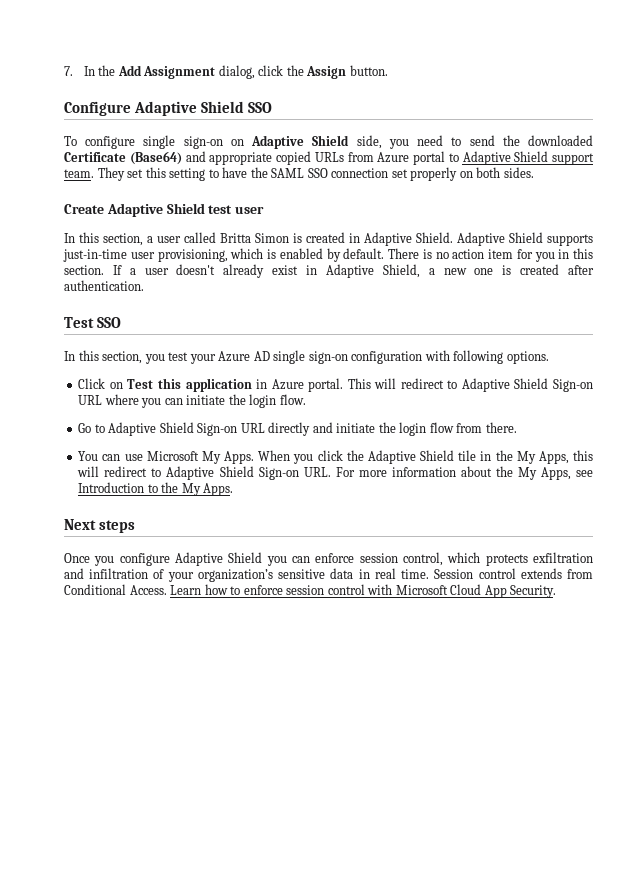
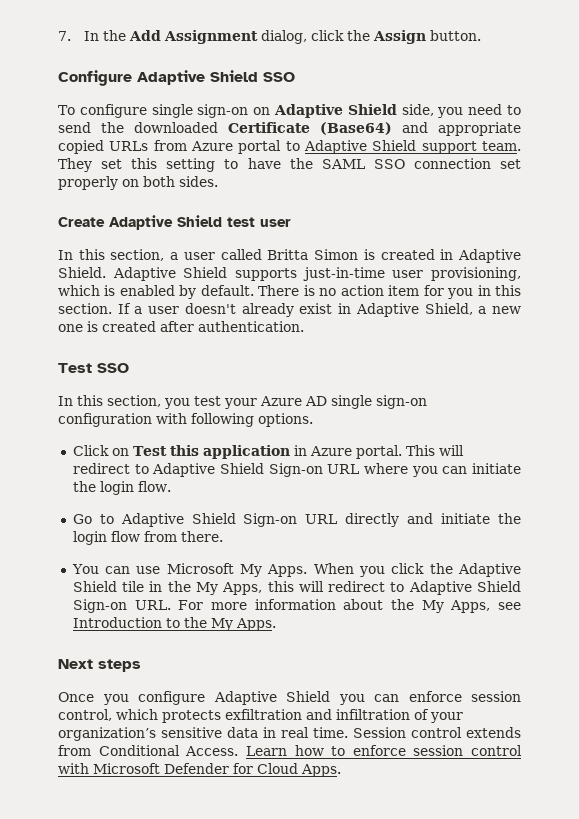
- Learn how to enforce session control with Microsoft Cloud App Security.
+ Learn how to enforce session control with Microsoft Defender for Cloud Apps.

